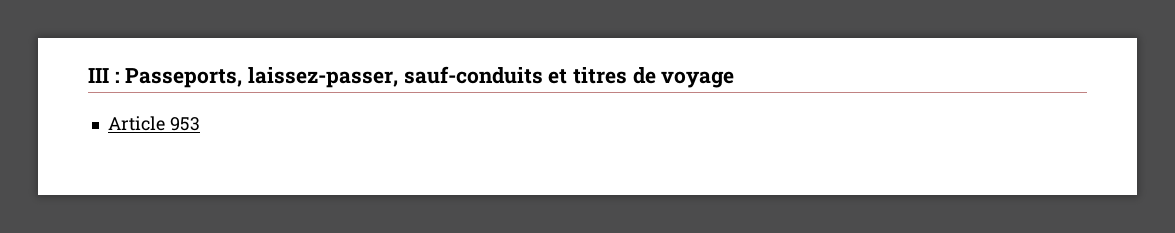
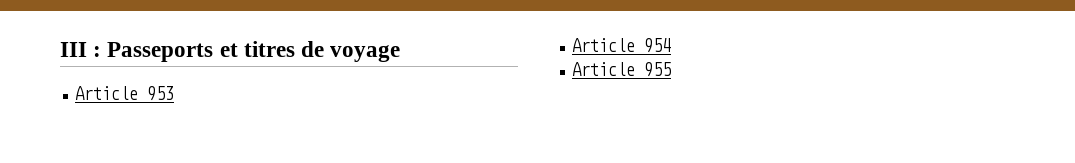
- III : Passeports, laissez-passer, sauf-conduits et titres de voyage
+ III : Passeports et titres de voyage
+ Article 954
+ Article 955

